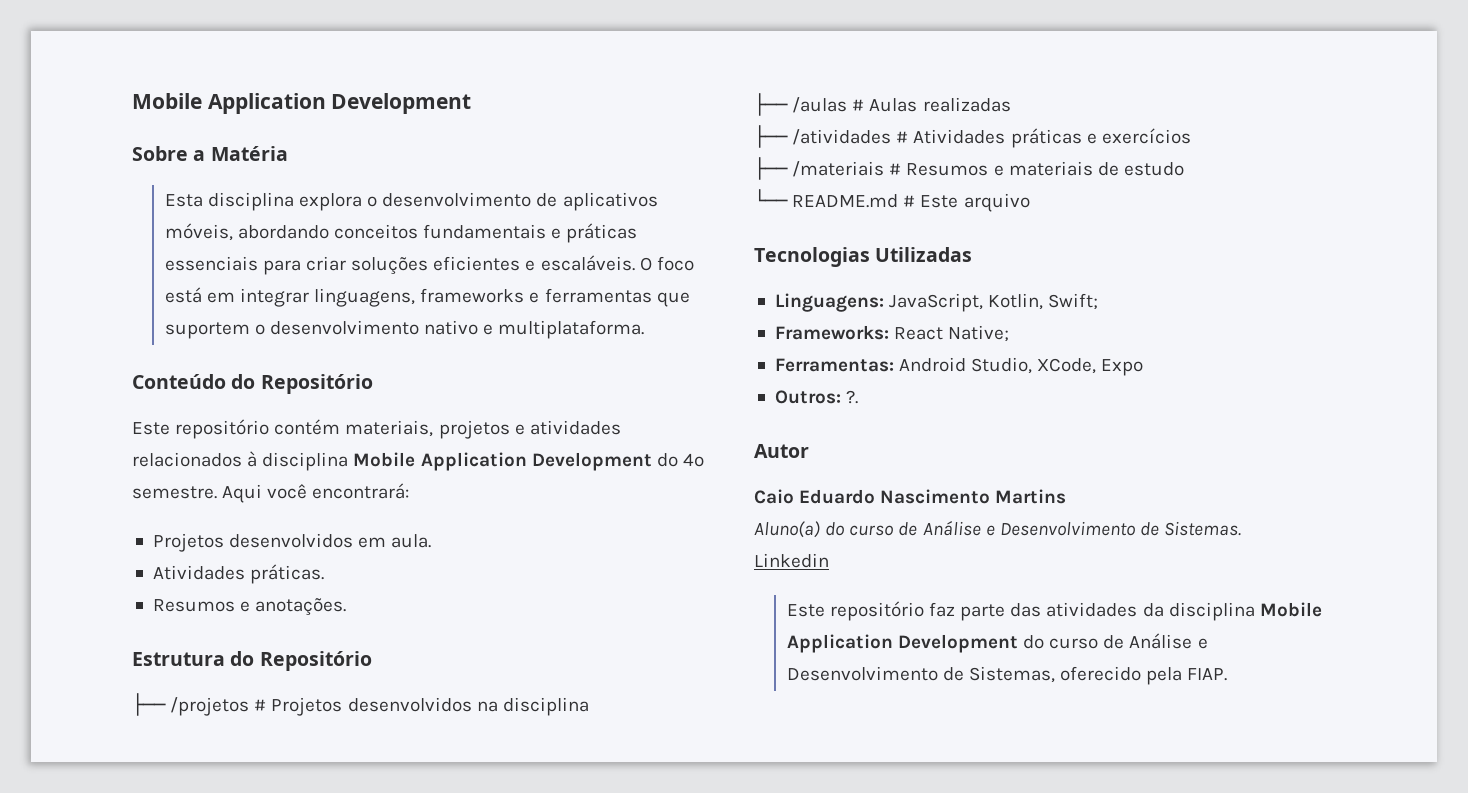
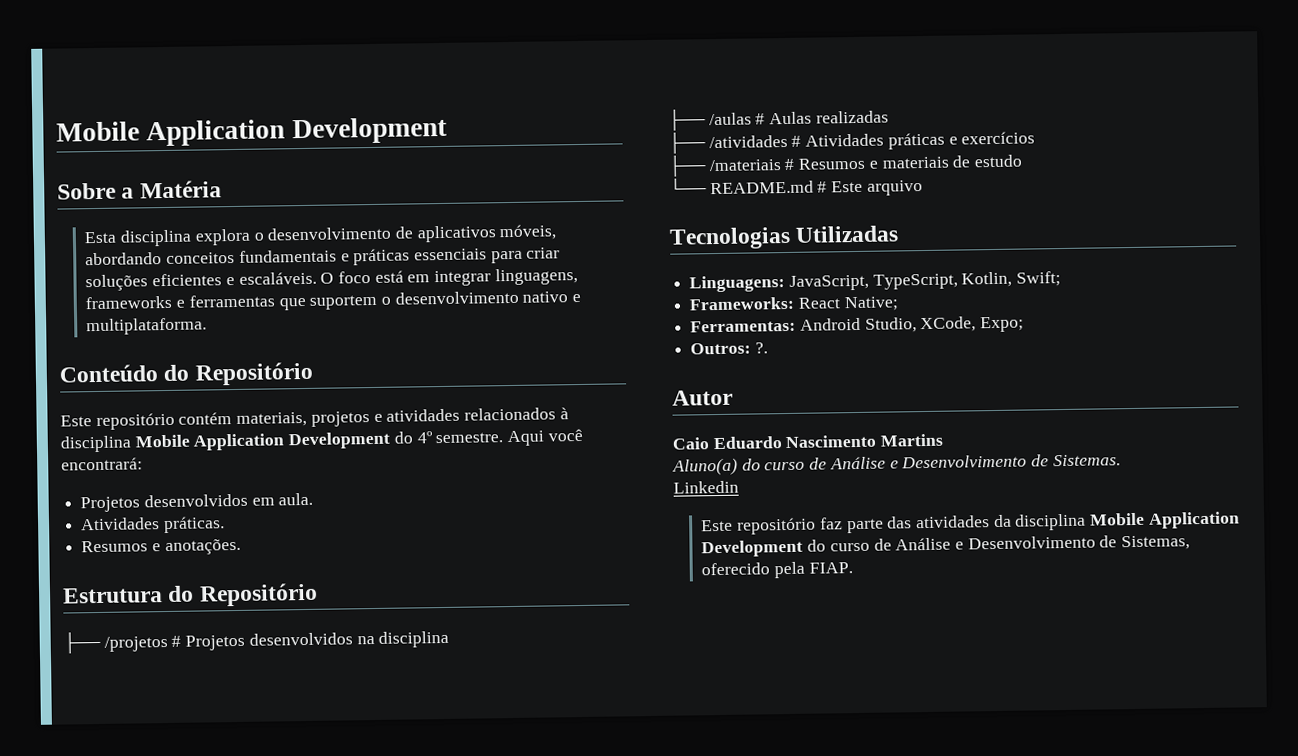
- Linguagens: JavaScript, Kotlin, Swift;
+ Linguagens: JavaScript, TypeScript, Kotlin, Swift;
- Ferramentas: Android Studio, XCode, Expo
+ Ferramentas: Android Studio, XCode, Expo;

